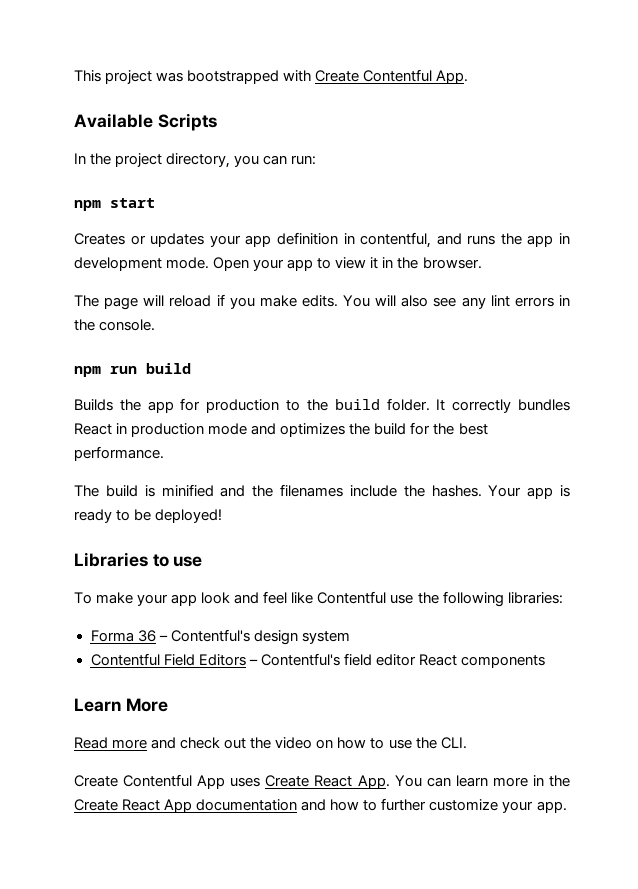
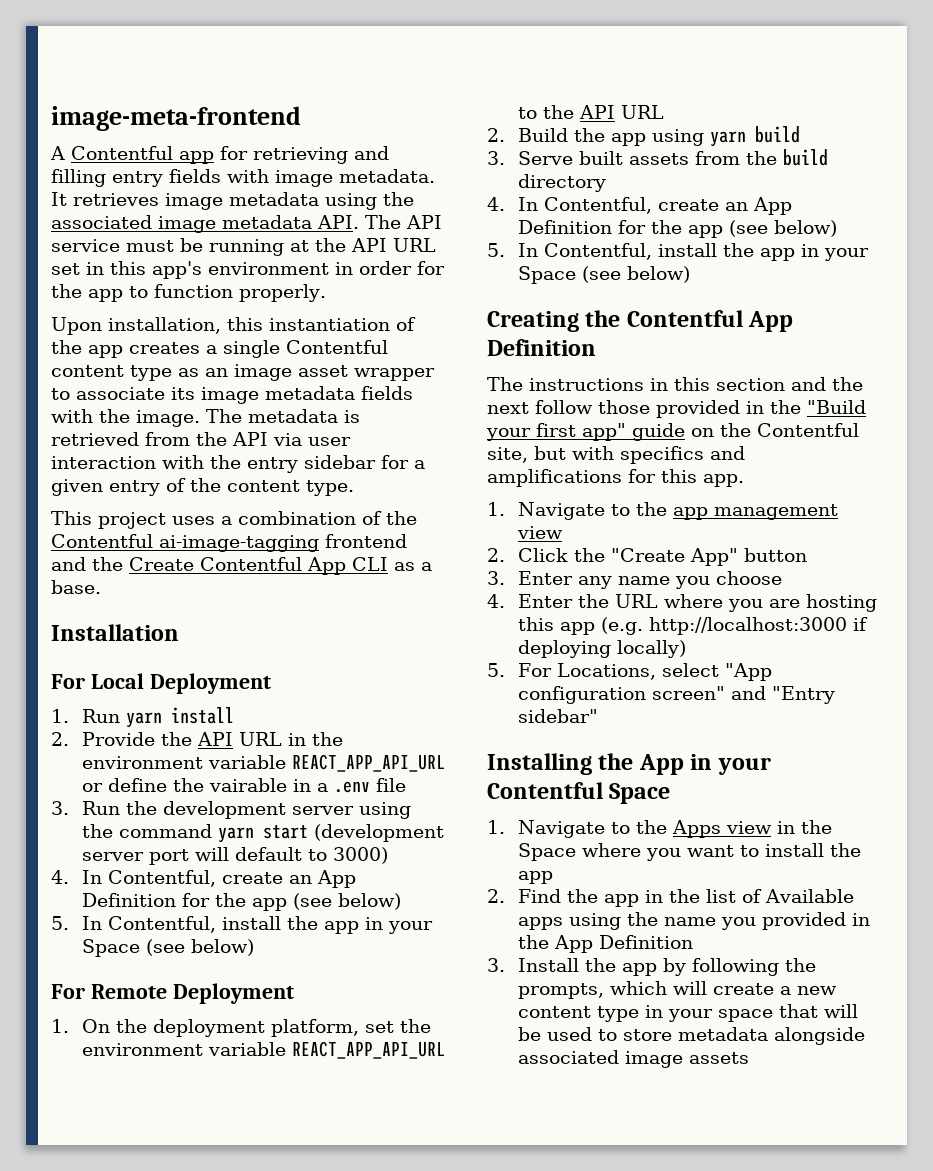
- This project was bootstrapped with Create Contentful App.
- Available Scripts
- In the project directory, you can run:
- npm start
- Creates or updates your app definition in contentful, and runs the app in development mode. Open your app to view it in the browser.
- The page will reload if you make edits. You will also see any lint errors in the console.
- npm run build
- Builds the app for production to the build folder. It correctly bundles React in production mode and optimizes the build for the best performance.
- The build is minified and the filenames include the hashes. Your app is ready to be deployed!
- Libraries to use
- To make your app look and feel like Contentful use the following libraries:
- Forma 36 – Contentful's design system
- Contentful Field Editors – Contentful's field editor React components
- Learn More
- Read more and check out the video on how to use the CLI.
- Create Contentful App uses Create React App. You can learn more in the Create React App documentation and how to further customize your app.
+ image-meta-frontend
+ A Contentful app for retrieving and filling entry fields with image metadata. It retrieves image metadata using the associated image metadata API. The API service must be running at the API URL set in this app's environment in order for the app to function properly.
+ Upon installation, this instantiation of the app creates a single Contentful content type as an image asset wrapper to associate its image metadata fields with the image. The metadata is retrieved from the API via user interaction with the entry sidebar for a given entry of the content type.
+ This project uses a combination of the Contentful ai-image-tagging frontend and the Create Contentful App CLI as a base.
+ Installation
+ For Local Deployment
+ 1. Run yarn install
+ 2. Provide the API URL in the environment variable REACT_APP_API_URL or define the vairable in a .env file
+ 3. Run the development server using the command yarn start (development server port will default to 3000)
+ 4. In Contentful, create an App Definition for the app (see below)
+ 5. In Contentful, install the app in your Space (see below)
+ For Remote Deployment
+ 1. On the deployment platform, set the environment variable REACT_APP_API_URL to the API URL
+ 2. Build the app using yarn build
+ 3. Serve built assets from the build directory
+ 4. In Contentful, create an App Definition for the app (see below)
+ 5. In Contentful, install the app in your Space (see below)
+ Creating the Contentful App Definition
+ The instructions in this section and the next follow those provided in the "Build your first app" guide on the Contentful site, but with specifics and amplifications for this app.
+ 1. Navigate to the app management view
+ 2. Click the "Create App" button
+ 3. Enter any name you choose
+ 4. Enter the URL where you are hosting this app (e.g. http://localhost:3000 if deploying locally)
+ 5. For Locations, select "App configuration screen" and "Entry sidebar"
+ Installing the App in your Contentful Space
+ 1. Navigate to the Apps view in the Space where you want to install the app
+ 2. Find the app in the list of Available apps using the name you provided in the App Definition
+ 3. Install the app by following the prompts, which will create a new content type in your space that will be used to store metadata alongside associated image assets

